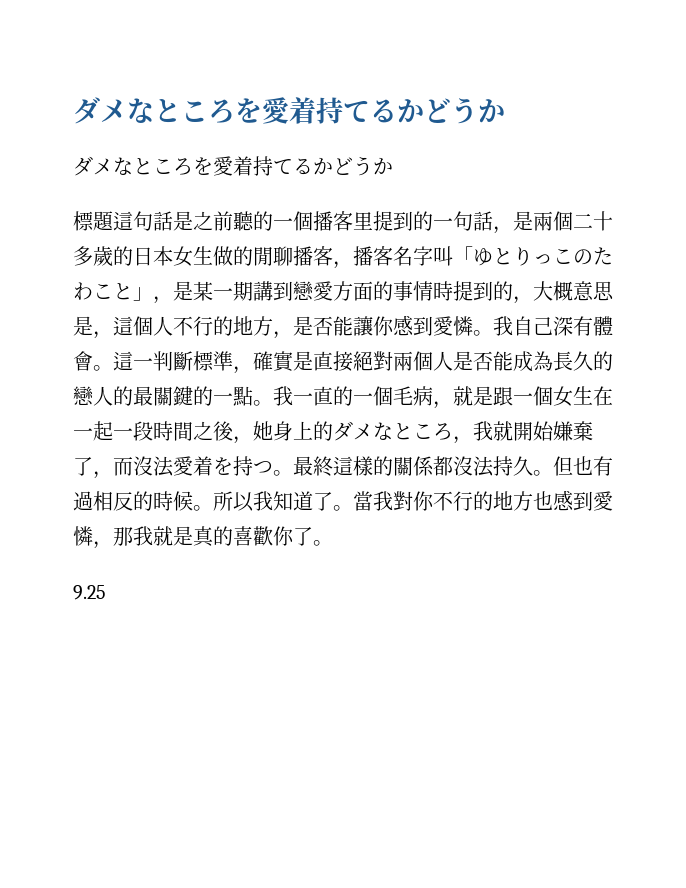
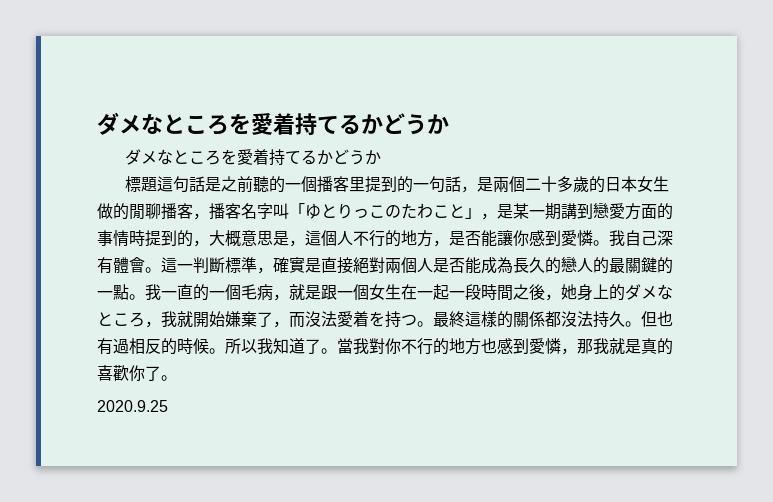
- 9.25
+ 2020.9.25

